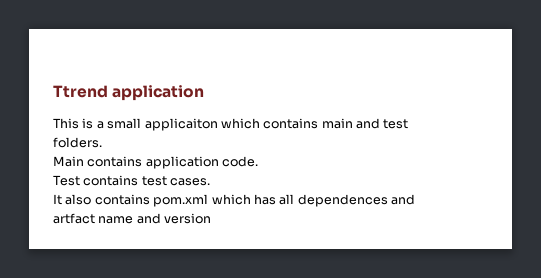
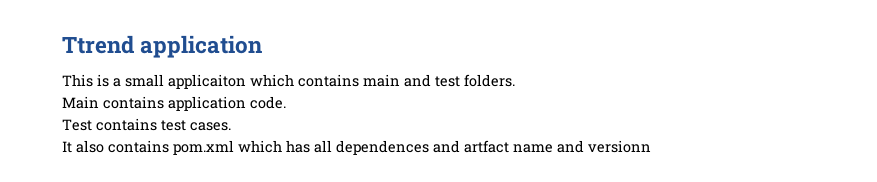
- It also contains pom.xml which has all dependences and artfact name and version
+ It also contains pom.xml which has all dependences and artfact name and versionn

